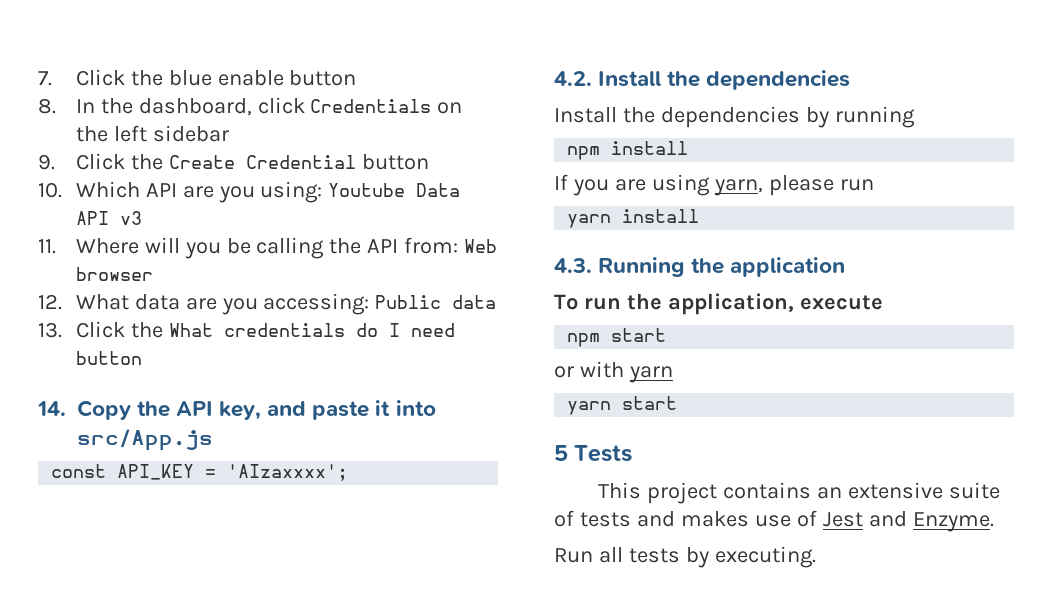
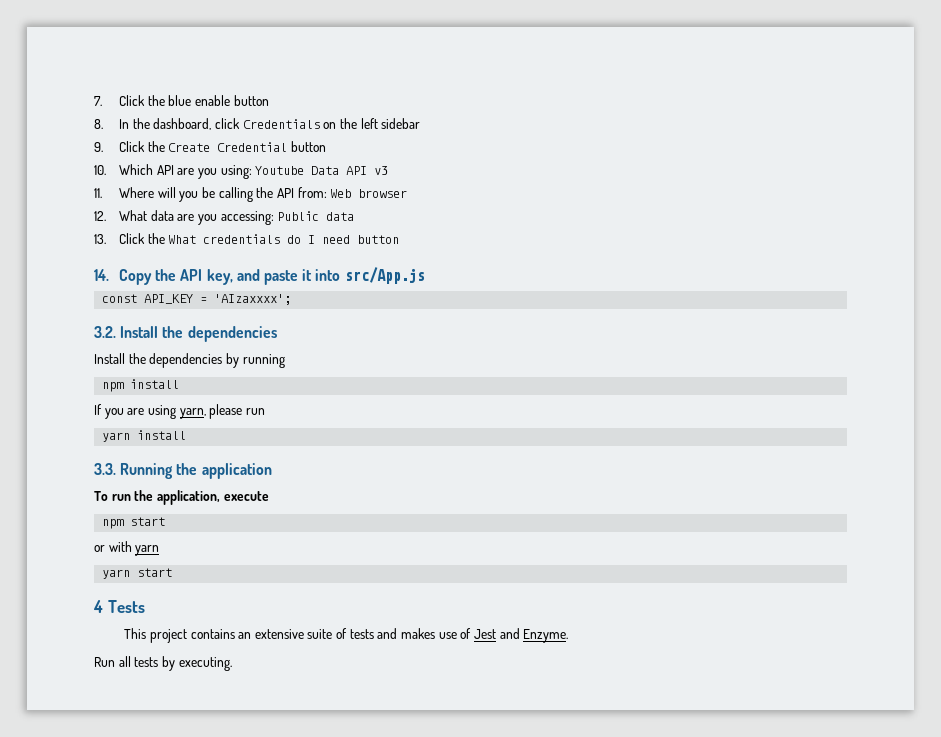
- 4.2. Install the dependencies
+ 3.2. Install the dependencies
- 4.3. Running the application
+ 3.3. Running the application
- 5 Tests
+ 4 Tests

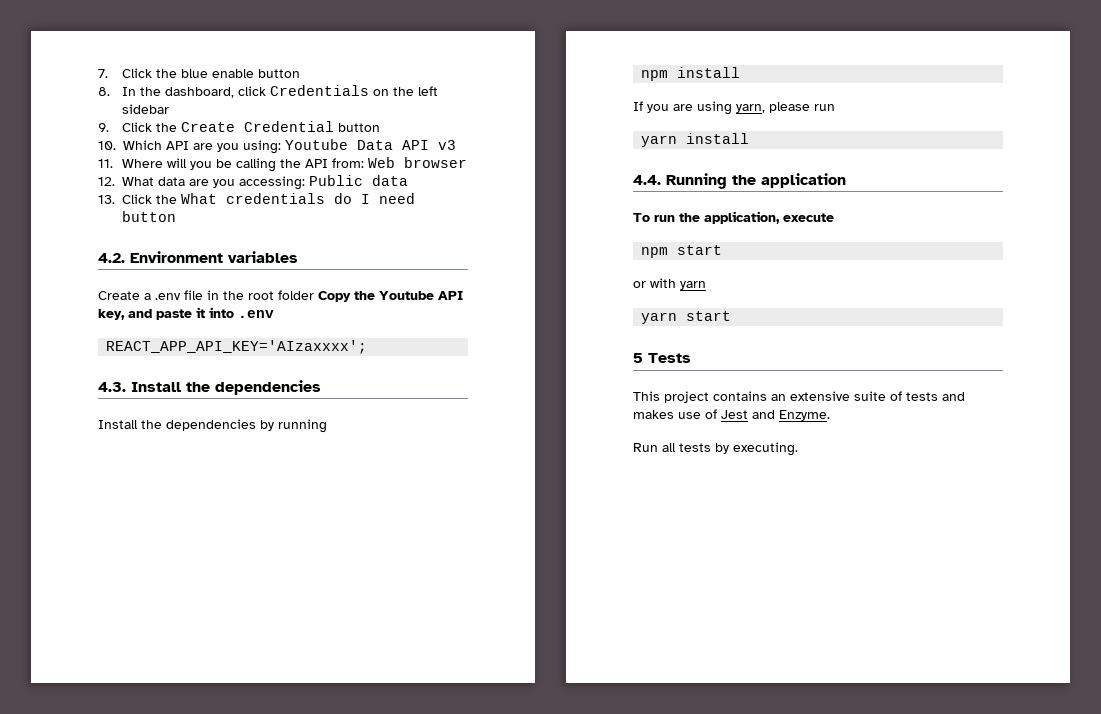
- 14. Copy the API key, and paste it into src/App.js
- const API_KEY = 'AIzaxxxx';
- 3.2. Install the dependencies
+ 4.2. Environment variables
+ Create a .env file in the root folder Copy the Youtube API key, and paste it into .env
+ REACT_APP_API_KEY='AIzaxxxx';
+ 4.3. Install the dependencies
- 3.3. Running the application
+ 4.4. Running the application
- 4 Tests
+ 5 Tests

